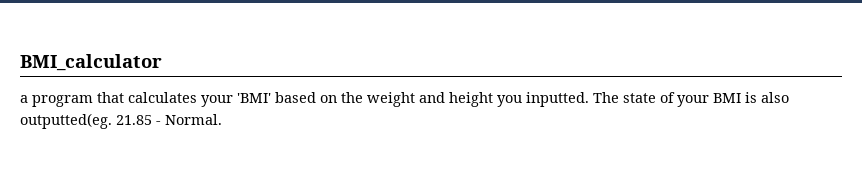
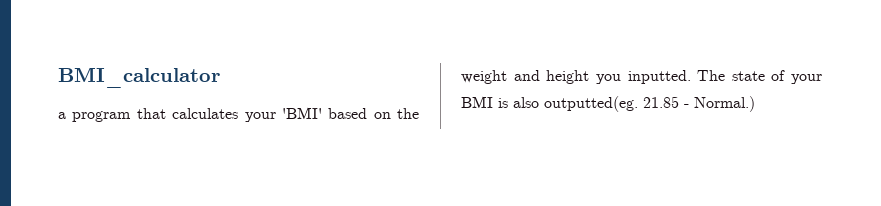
- 21.85 - Normal.
+ 21.85 - Normal.)

